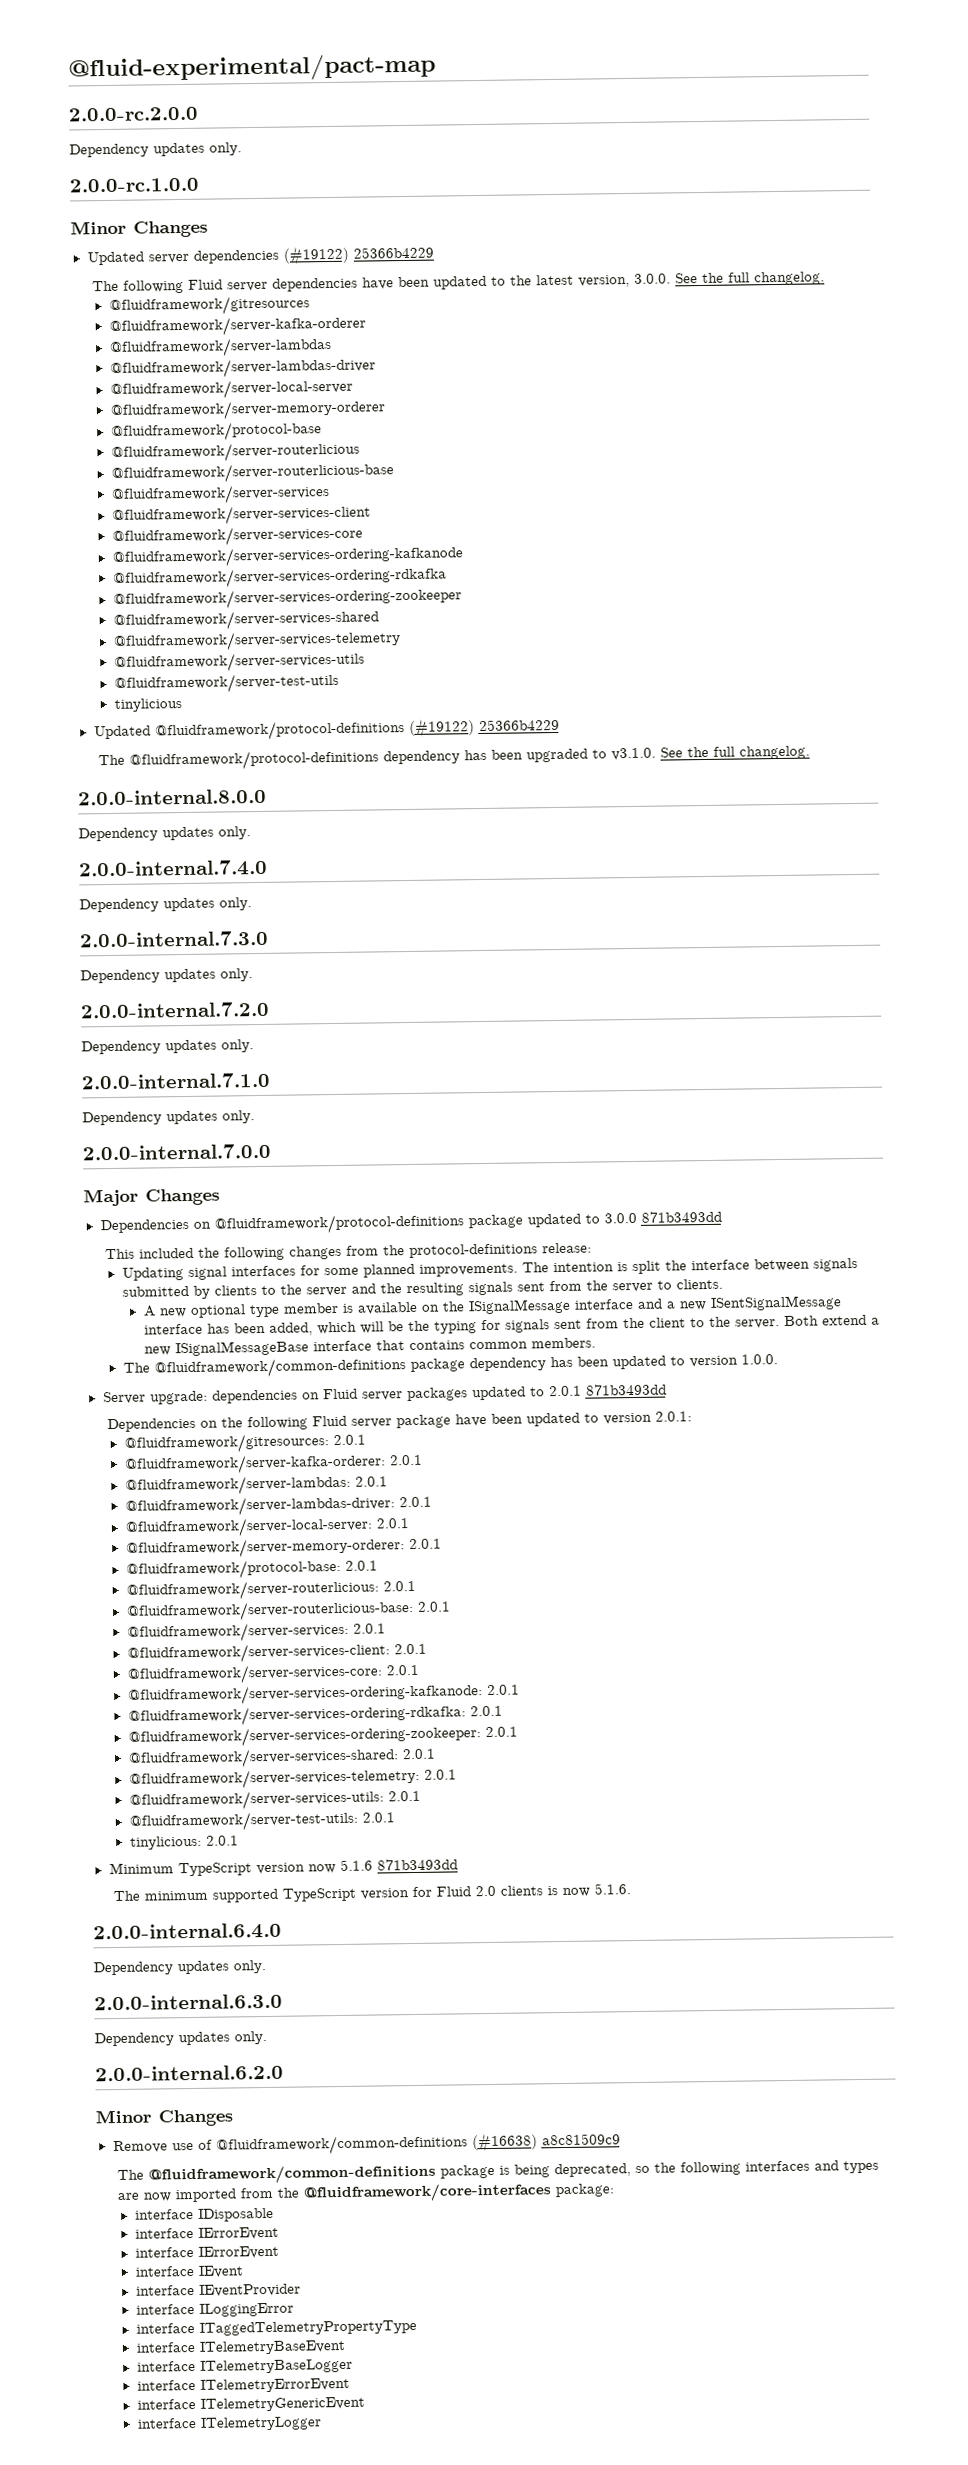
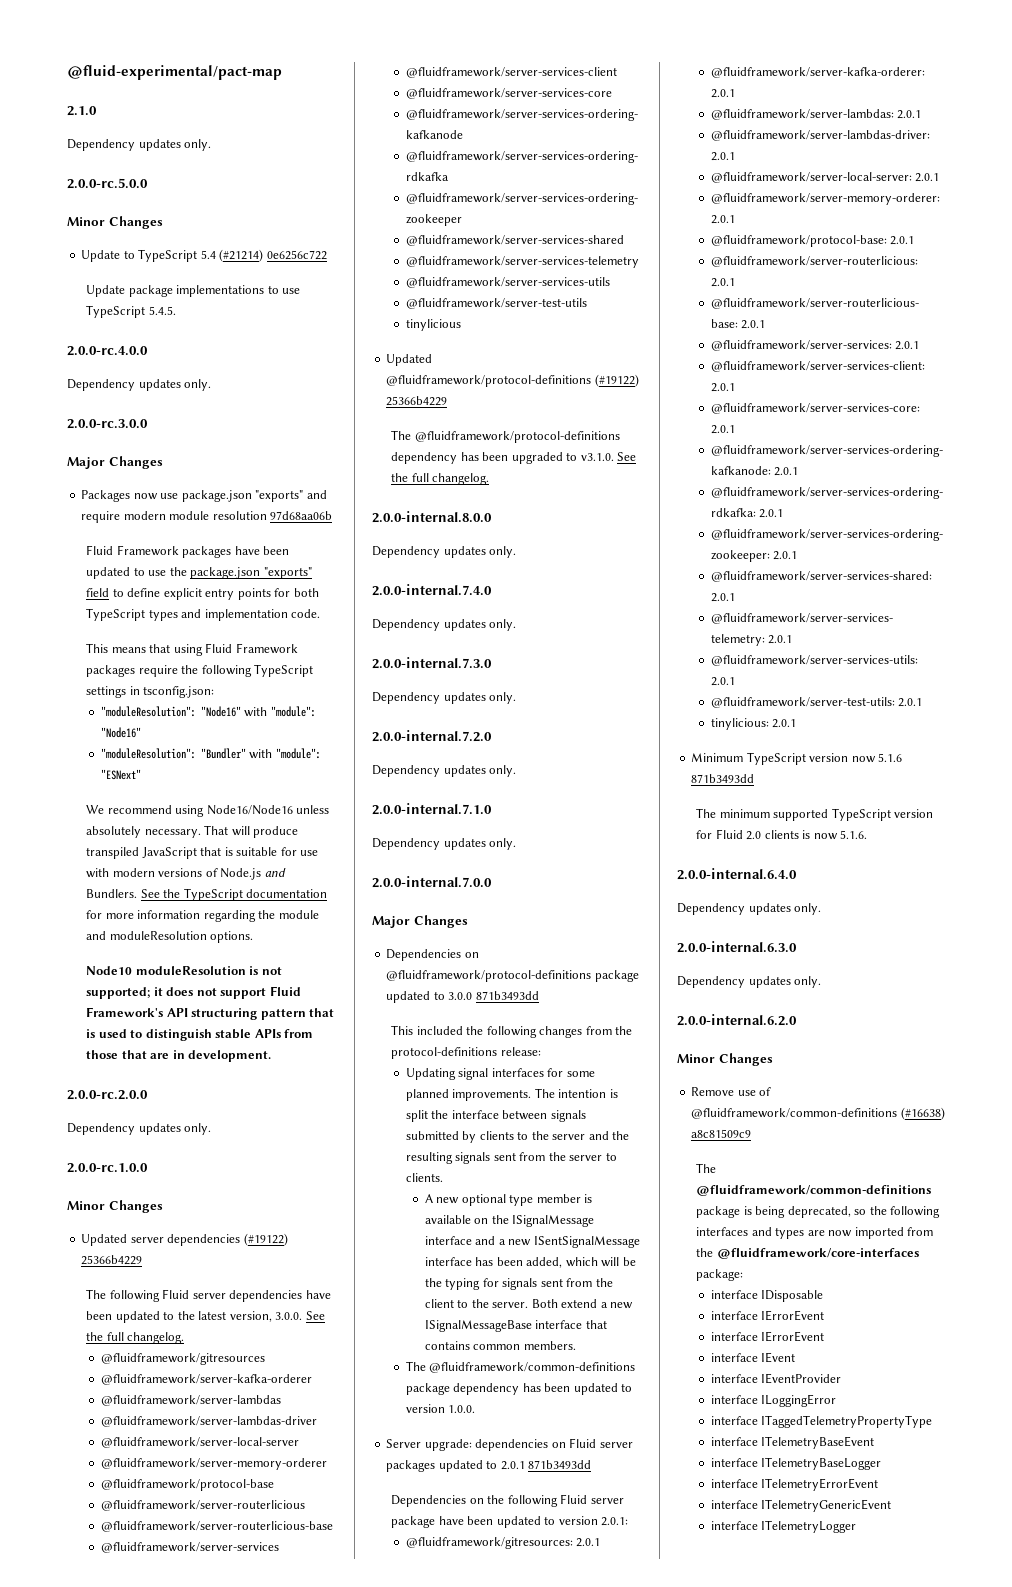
+ 2.1.0
+ Dependency updates only.
+ 2.0.0-rc.5.0.0
+ Minor Changes
+ Update to TypeScript 5.4 (#21214) 0e6256c722
+ Update package implementations to use TypeScript 5.4.5.
+ 2.0.0-rc.4.0.0
+ Dependency updates only.
+ 2.0.0-rc.3.0.0
+ Major Changes
+ Packages now use package.json "exports" and require modern module resolution 97d68aa06b
+ Fluid Framework packages have been updated to use the package.json "exports" field to define explicit entry points for both TypeScript types and implementation code.
+ This means that using Fluid Framework packages require the following TypeScript settings in tsconfig.json:
+ "moduleResolution": "Node16" with "module": "Node16"
+ "moduleResolution": "Bundler" with "module": "ESNext"
+ We recommend using Node16/Node16 unless absolutely necessary. That will produce transpiled JavaScript that is suitable for use with modern versions of Node.js and Bundlers. See the TypeScript documentation for more information regarding the module and moduleResolution options.
+ Node10 moduleResolution is not supported; it does not support Fluid Framework's API structuring pattern that is used to distinguish stable APIs from those that are in development.

